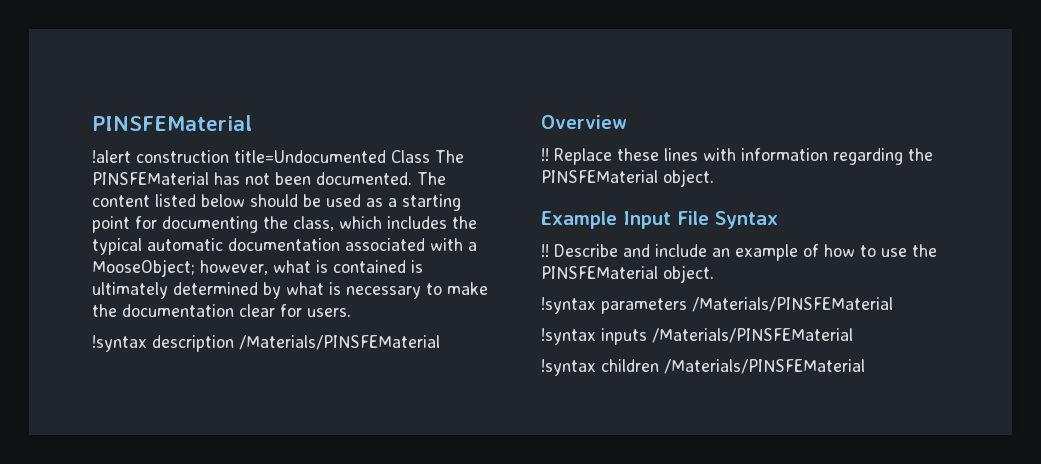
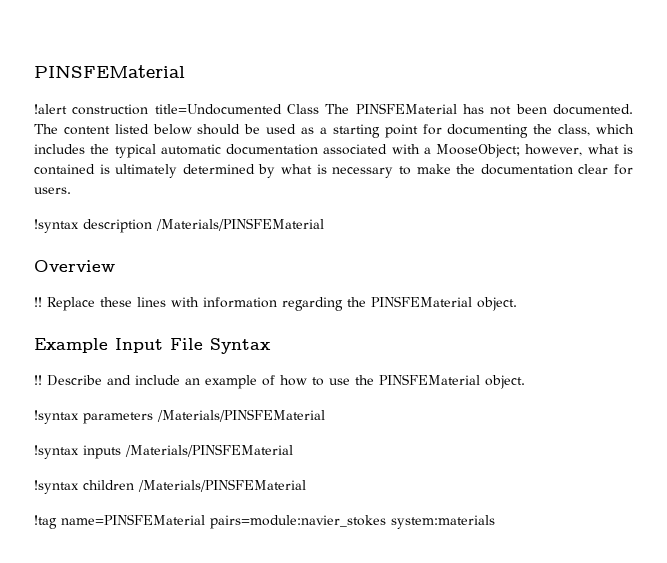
+ !tag name=PINSFEMaterial pairs=module:navier_stokes system:materials

